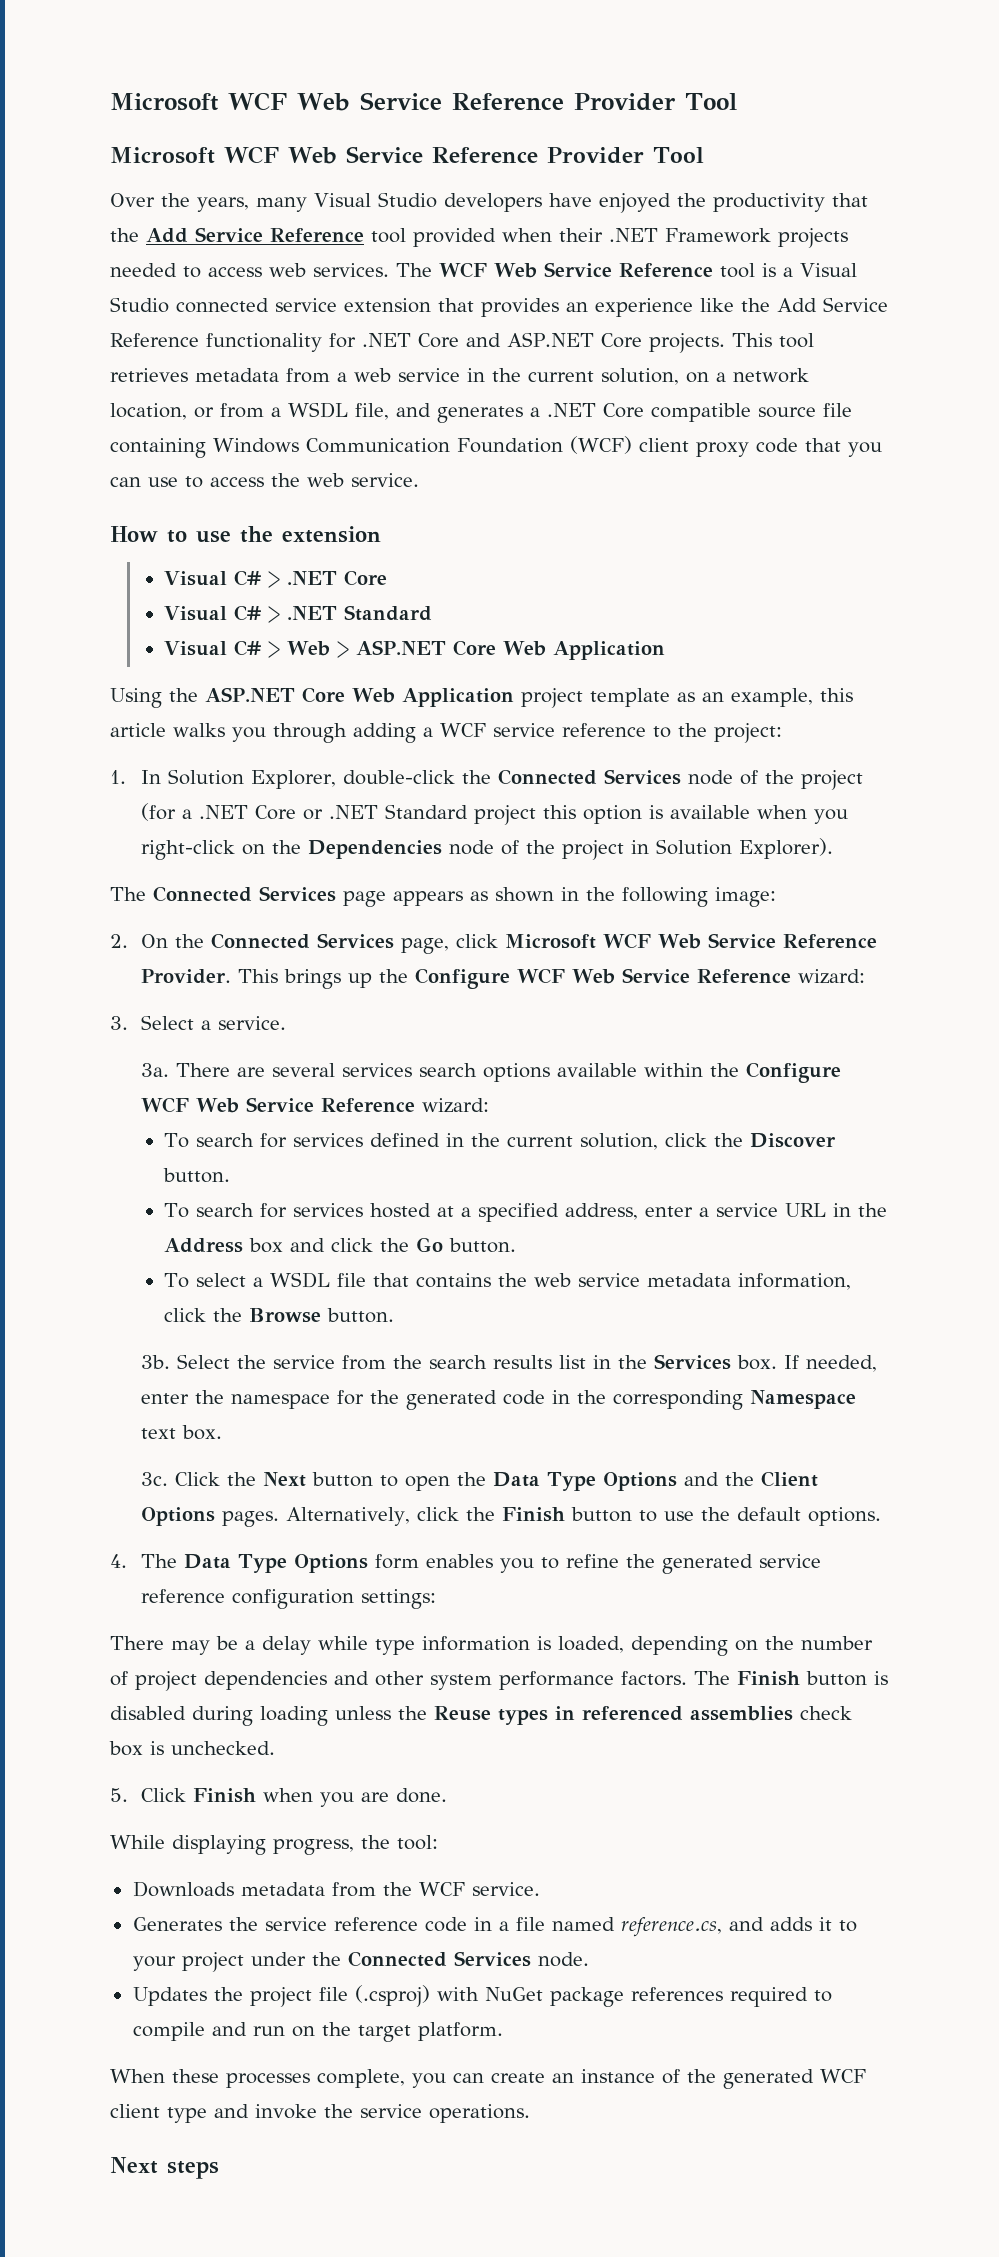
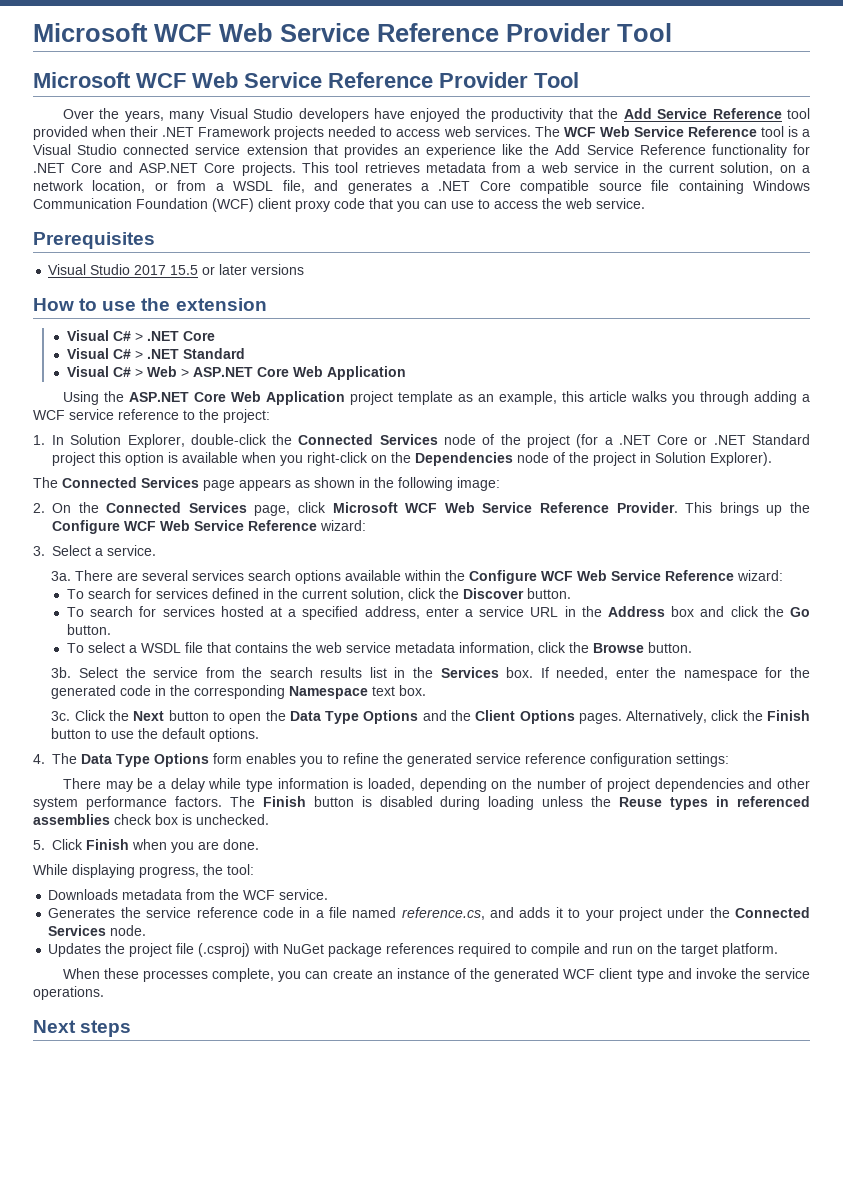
+ Prerequisites
+ Visual Studio 2017 15.5 or later versions

